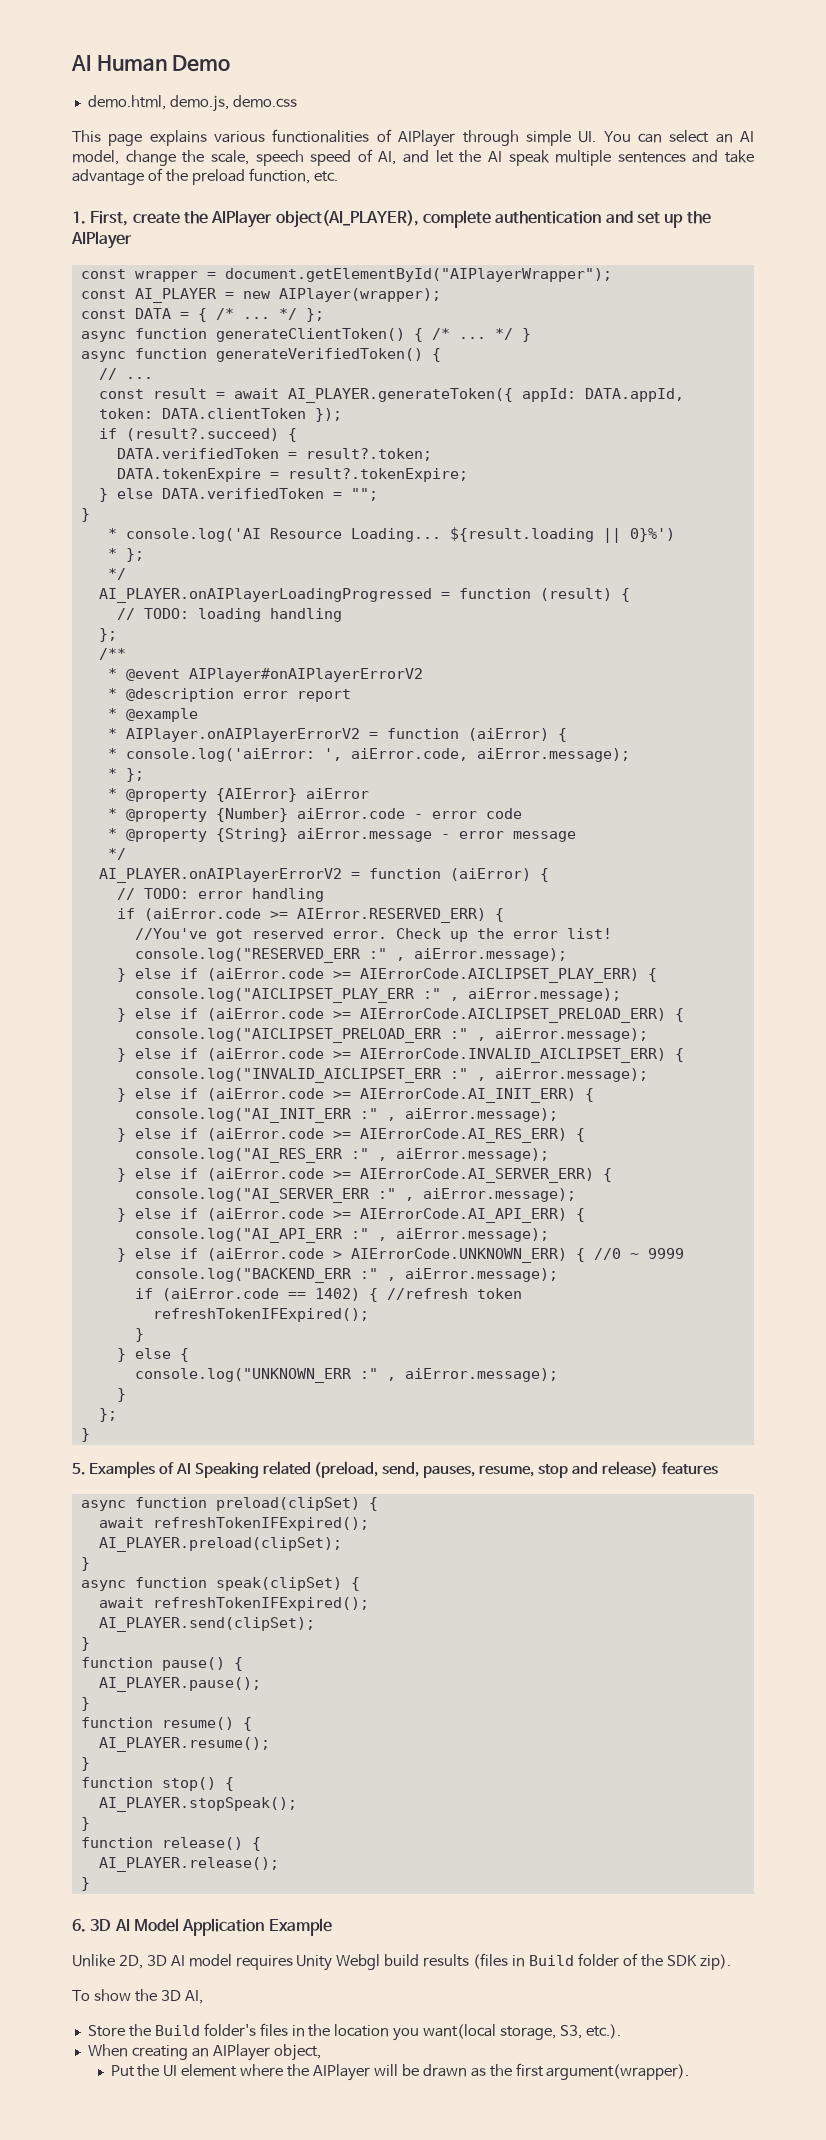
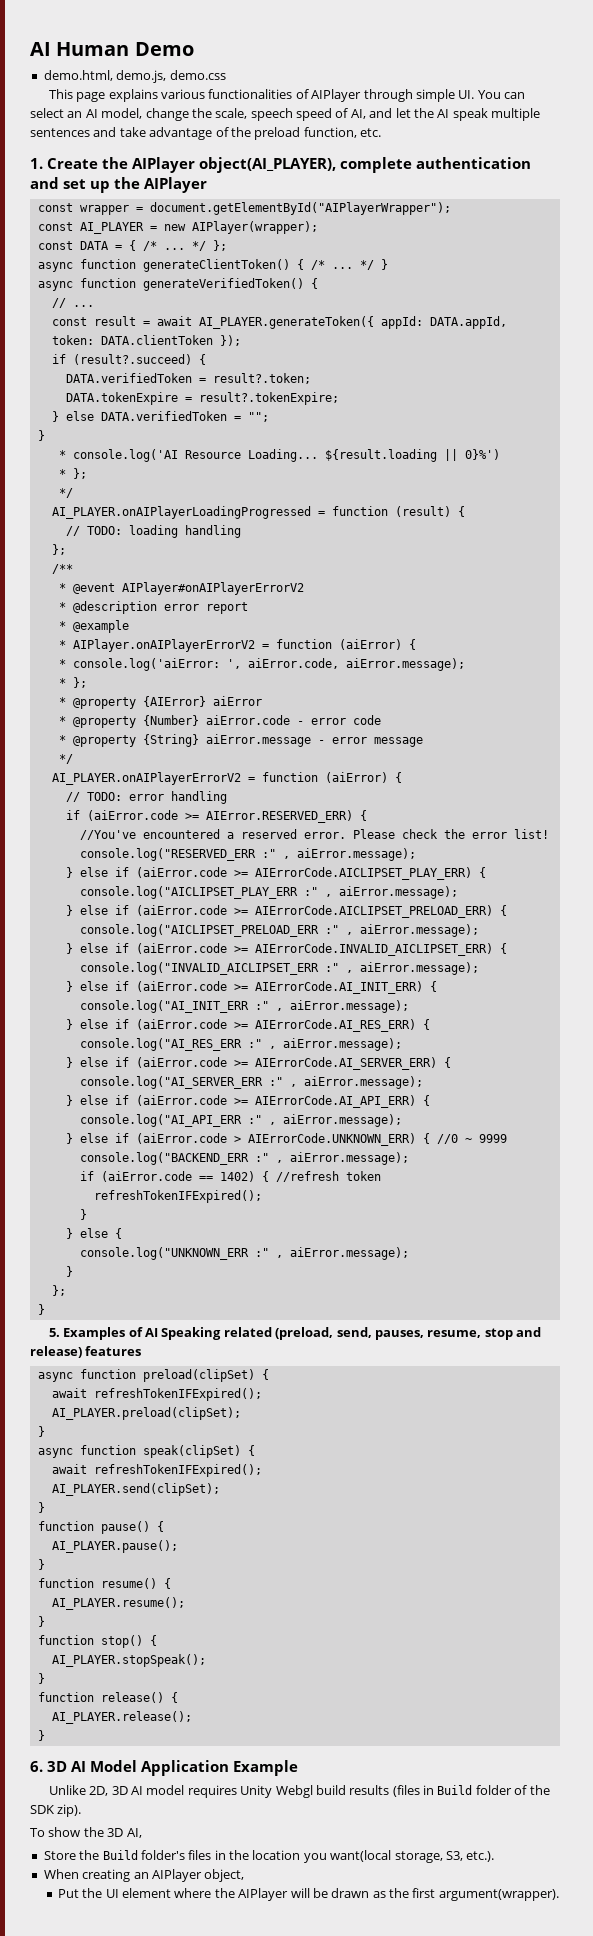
- 1. First, create the AIPlayer object(AI_PLAYER), complete authentication and set up the AIPlayer
+ 1. Create the AIPlayer object(AI_PLAYER), complete authentication and set up the AIPlayer
- //You've got reserved error. Check up the error list!
+ //You've encountered a reserved error. Please check the error list!

